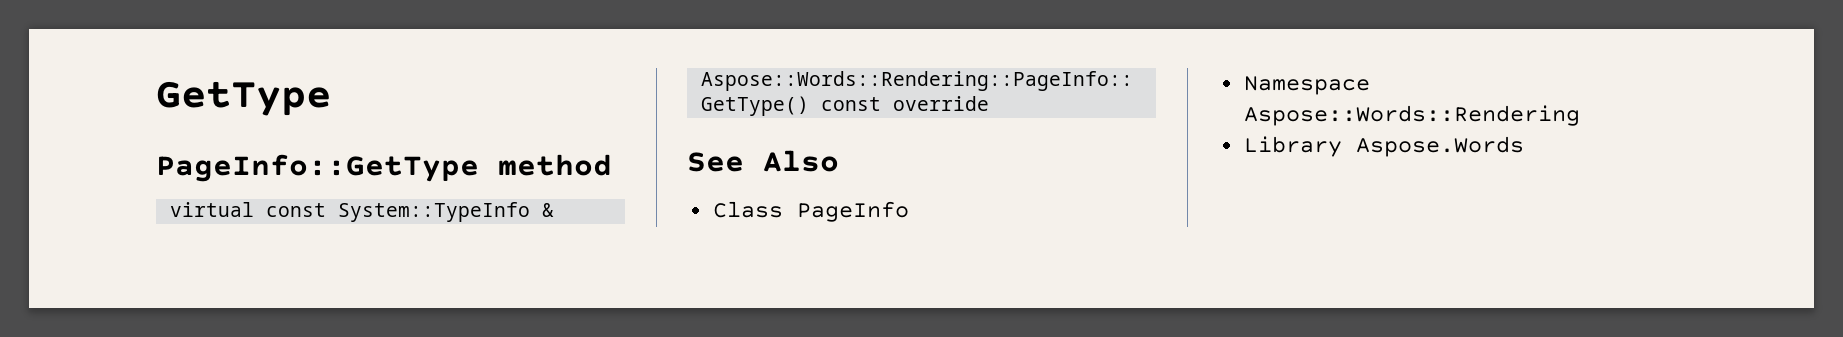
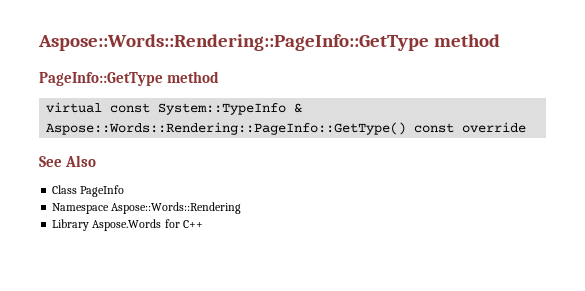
- GetType
+ Aspose::Words::Rendering::PageInfo::GetType method
- Library Aspose.Words
+ Library Aspose.Words for C++

